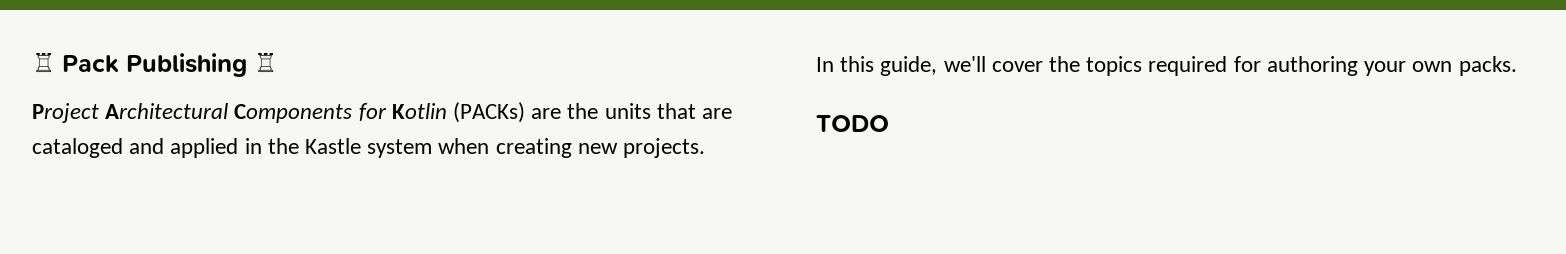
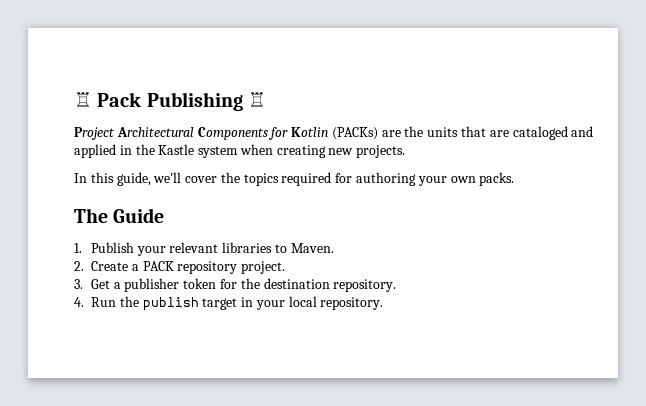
- TODO
+ The Guide
+ 1. Publish your relevant libraries to Maven.
+ 2. Create a PACK repository project.
+ 3. Get a publisher token for the destination repository.
+ 4. Run the publish target in your local repository.

